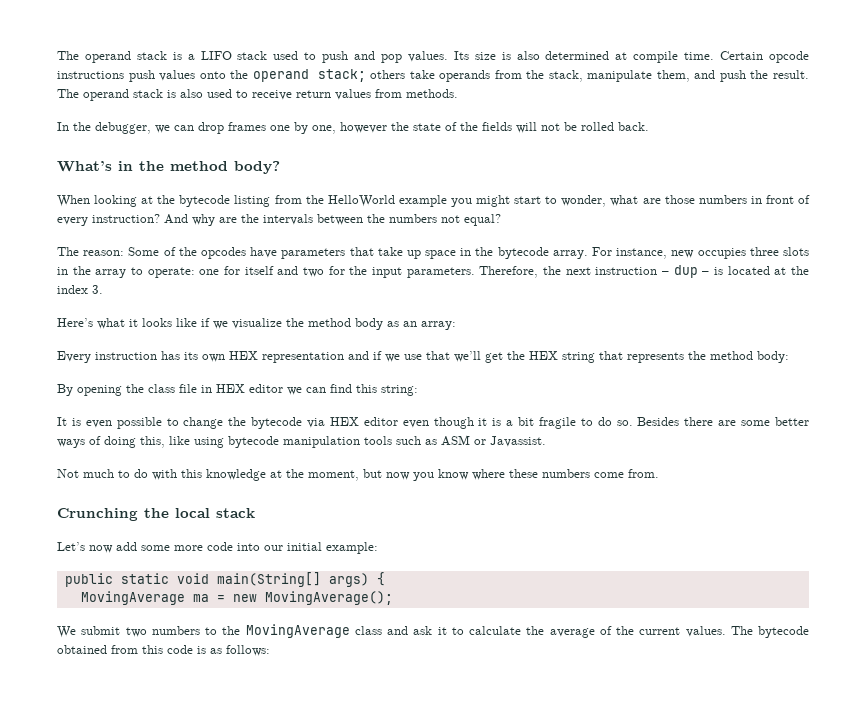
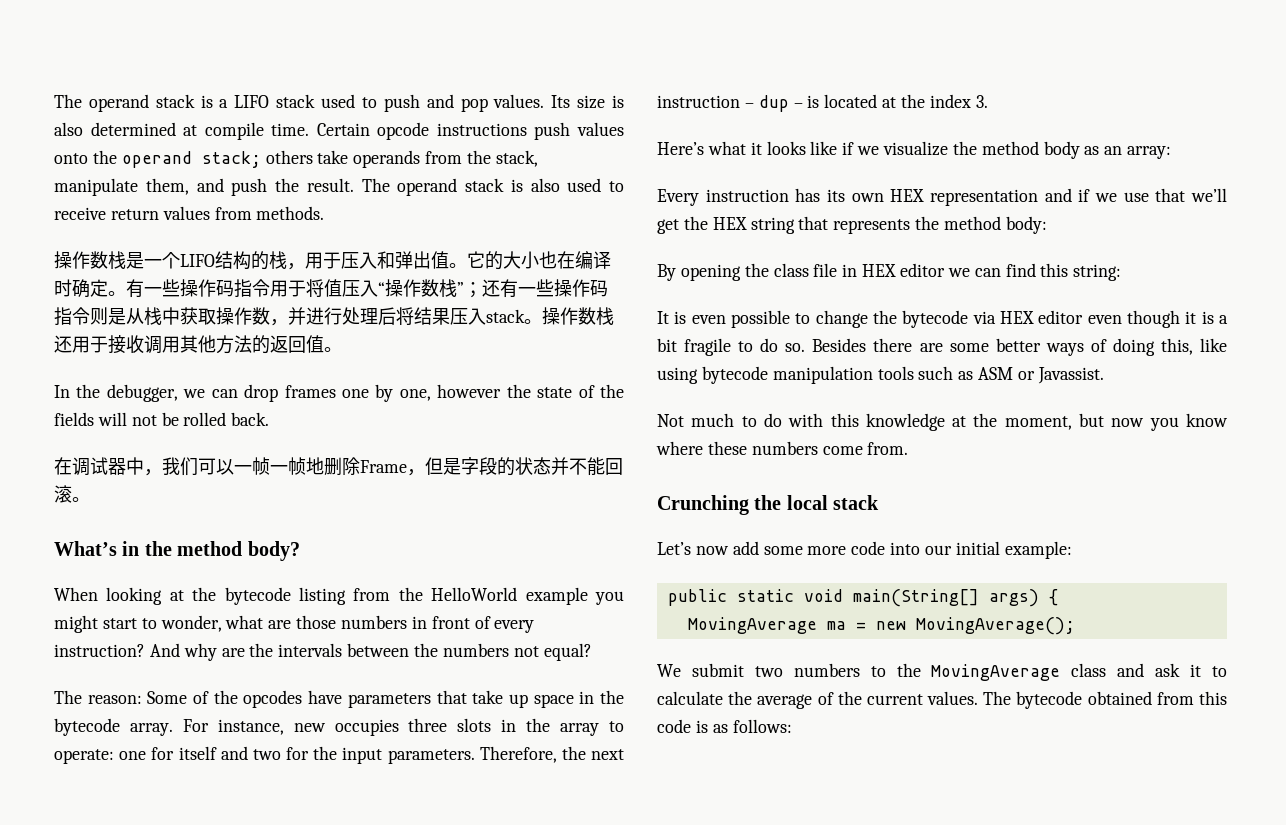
+ 操作数栈是一个LIFO结构的栈，用于压入和弹出值。它的大小也在编译时确定。有一些操作码指令用于将值压入“操作数栈”；还有一些操作码指令则是从栈中获取操作数，并进行处理后将结果压入stack。操作数栈还用于接收调用其他方法的返回值。
+ 在调试器中，我们可以一帧一帧地删除Frame，但是字段的状态并不能回滚。

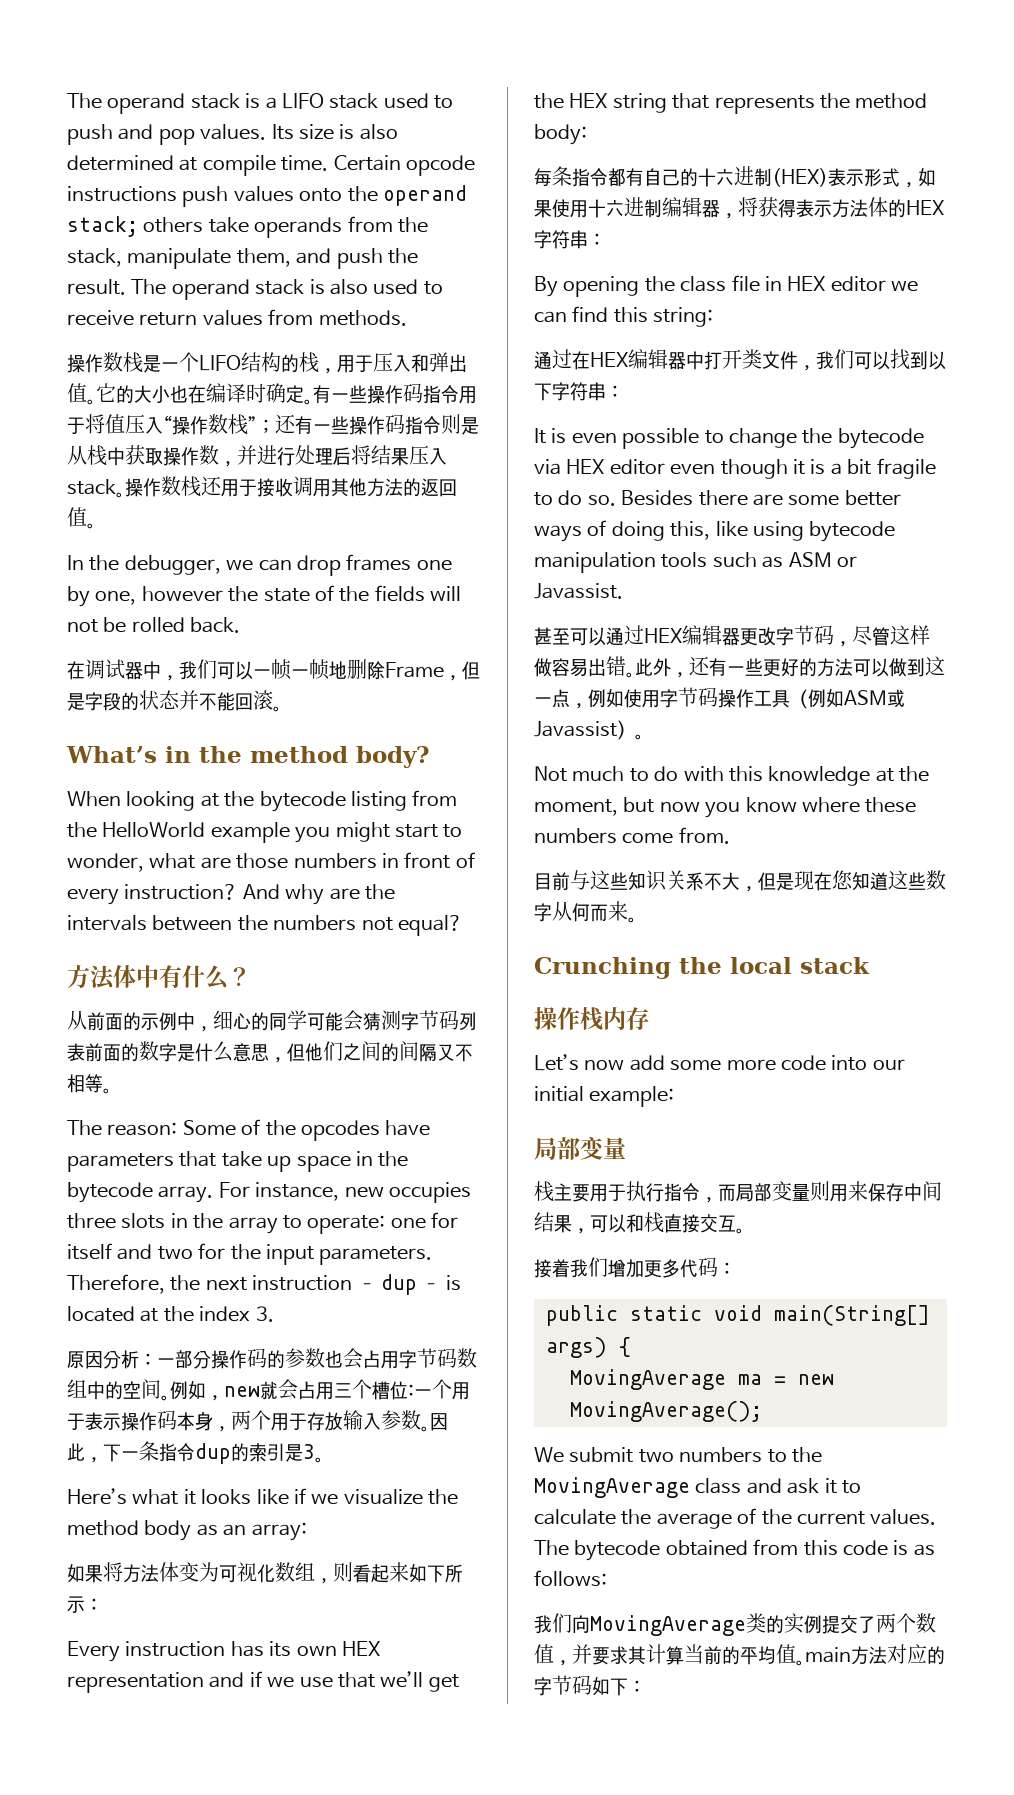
+ 方法体中有什么？
+ 从前面的示例中，细心的同学可能会猜测字节码列表前面的数字是什么意思，但他们之间的间隔又不相等。
+ 原因分析：一部分操作码的参数也会占用字节码数组中的空间。例如，new就会占用三个槽位:一个用于表示操作码本身，两个用于存放输入参数。因此，下一条指令dup的索引是3。
+ 如果将方法体变为可视化数组，则看起来如下所示：
+ 每条指令都有自己的十六进制(HEX)表示形式，如果使用十六进制编辑器，将获得表示方法体的HEX字符串：
+ 通过在HEX编辑器中打开类文件，我们可以找到以下字符串：
+ 甚至可以通过HEX编辑器更改字节码，尽管这样做容易出错。此外，还有一些更好的方法可以做到这一点，例如使用字节码操作工具（例如ASM或Javassist）。
+ 目前与这些知识关系不大，但是现在您知道这些数字从何而来。
+ 操作栈内存
  Let’s now add some more code into our initial example:
+ 局部变量
+ 栈主要用于执行指令，而局部变量则用来保存中间结果，可以和栈直接交互。
+ 接着我们增加更多代码：
+ 我们向MovingAverage类的实例提交了两个数值，并要求其计算当前的平均值。main方法对应的字节码如下：

